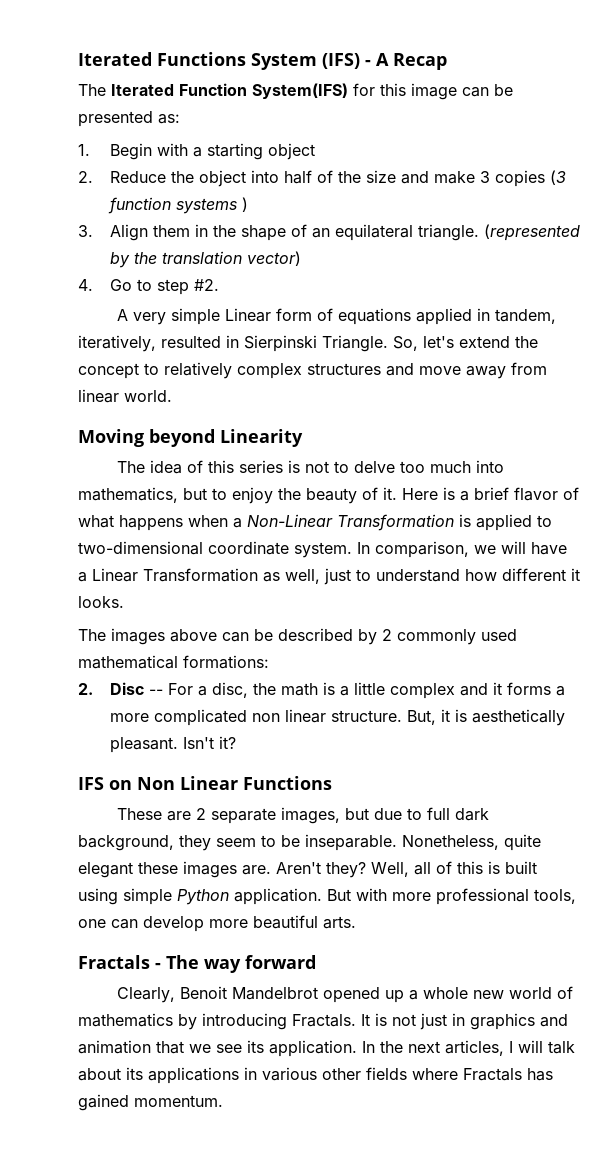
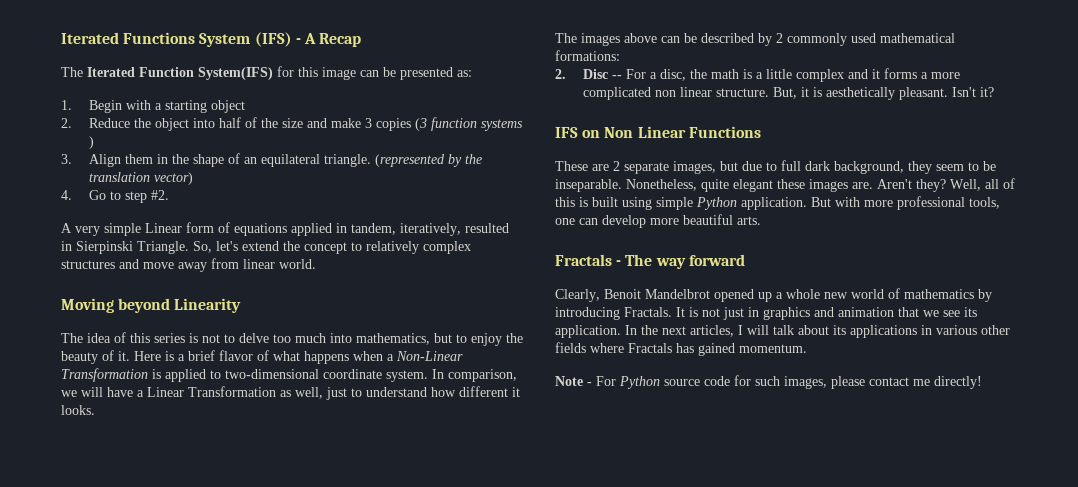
+ Note - For Python source code for such images, please contact me directly!

